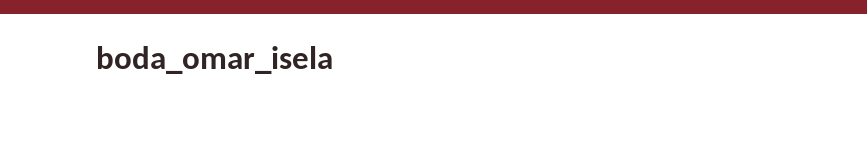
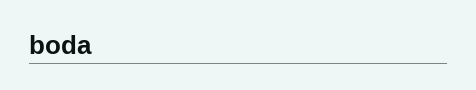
- boda_omar_isela
+ boda

